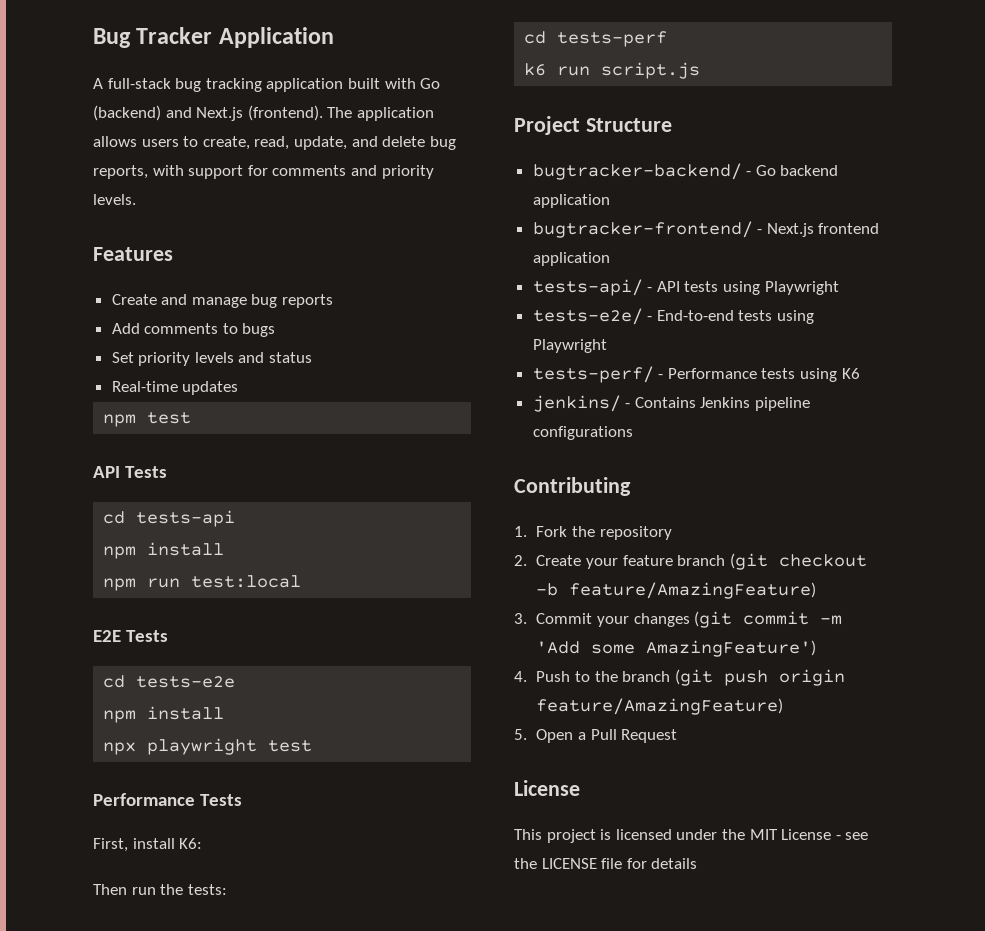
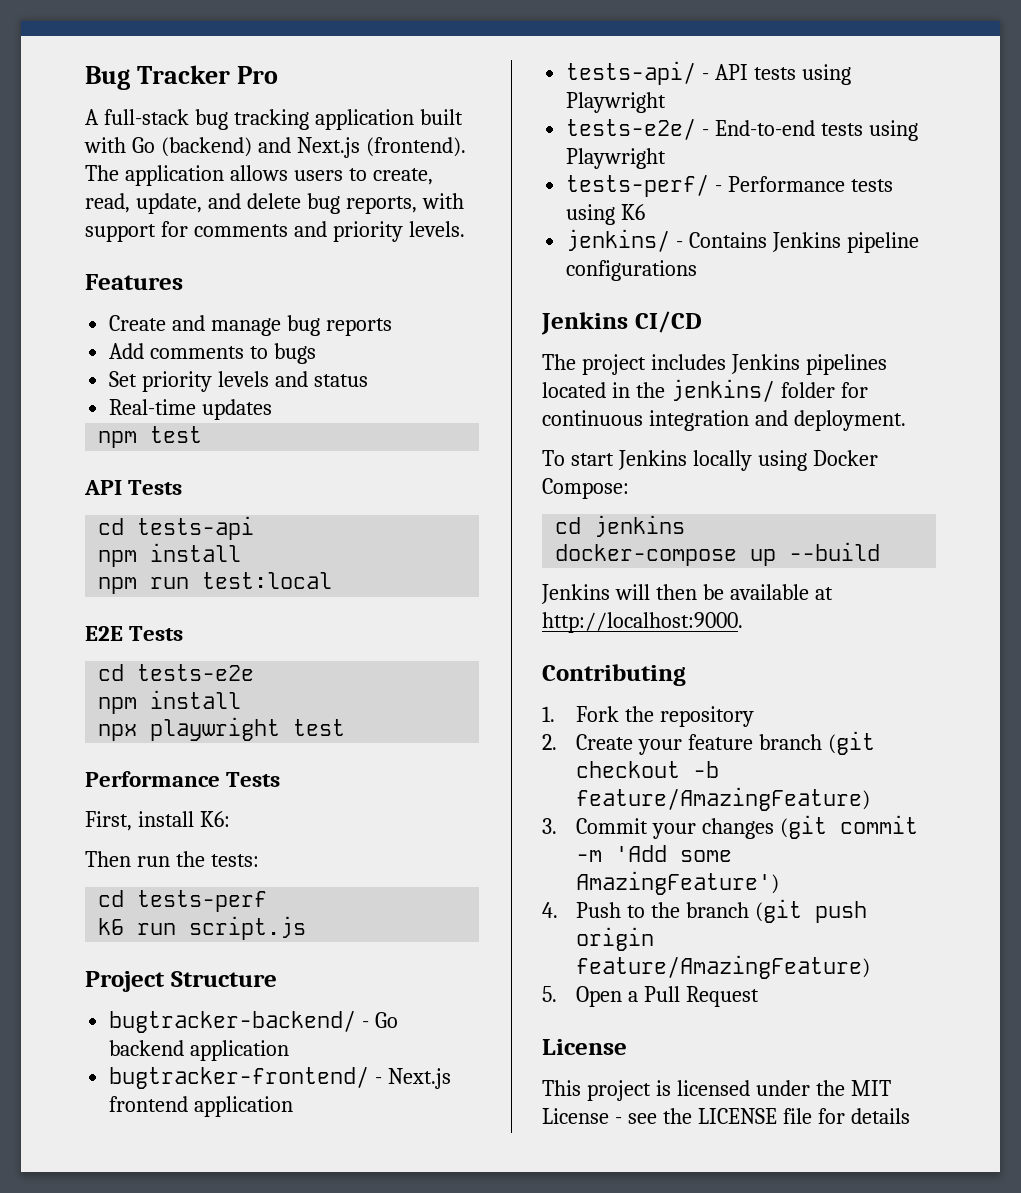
- Bug Tracker Application
+ Bug Tracker Pro
+ Jenkins CI/CD
+ The project includes Jenkins pipelines located in the jenkins/ folder for continuous integration and deployment.
+ To start Jenkins locally using Docker Compose:
+ cd jenkins
+ docker-compose up --build
+ Jenkins will then be available at http://localhost:9000.

